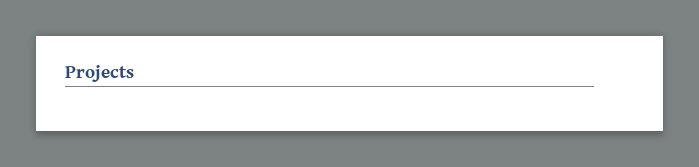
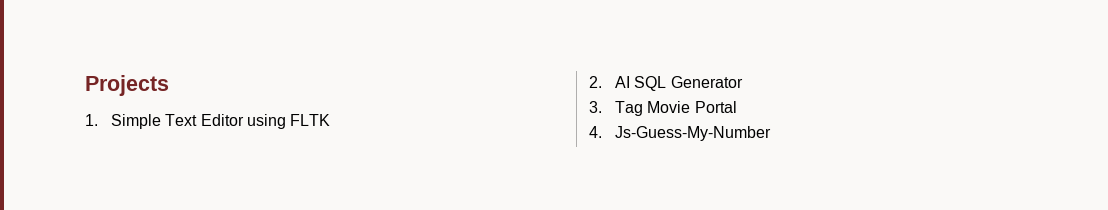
+ 1. Simple Text Editor using FLTK
+ 2. AI SQL Generator
+ 3. Tag Movie Portal
+ 4. Js-Guess-My-Number

